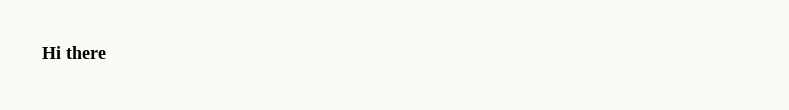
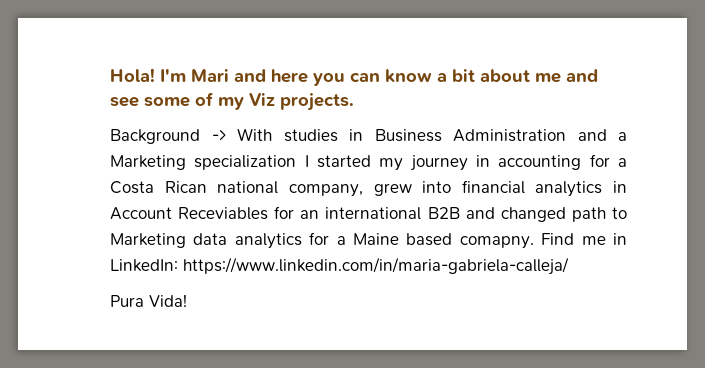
- Hi there
+ Hola! I'm Mari and here you can know a bit about me and see some of my Viz projects.
+ Background -> With studies in Business Administration and a Marketing specialization I started my journey in accounting for a Costa Rican national company, grew into financial analytics in Account Receviables for an international B2B and changed path to Marketing data analytics for a Maine based comapny. Find me in LinkedIn: https://www.linkedin.com/in/maria-gabriela-calleja/
+ Pura Vida!

